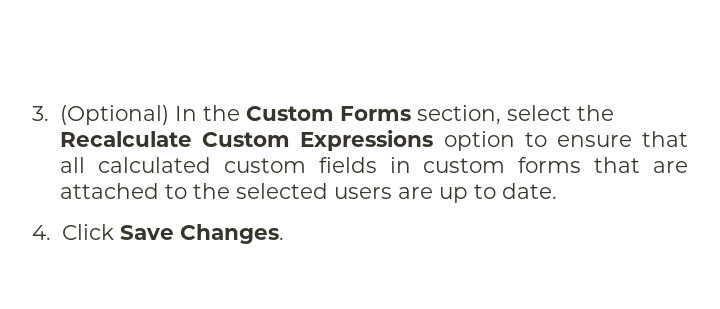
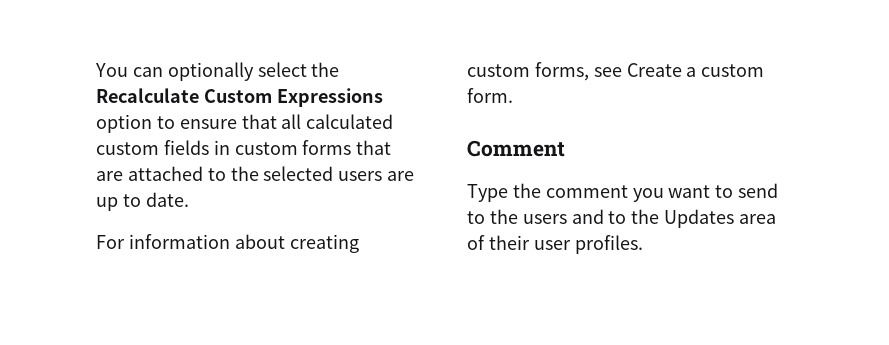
- 3. (Optional) In the Custom Forms section, select the Recalculate Custom Expressions option to ensure that all calculated custom fields in custom forms that are attached to the selected users are up to date.
+ You can optionally select the Recalculate Custom Expressions option to ensure that all calculated custom fields in custom forms that are attached to the selected users are up to date.
- 4. Click Save Changes.
+ For information about creating custom forms, see Create a custom form.
+ Comment
+ Type the comment you want to send to the users and to the Updates area of their user profiles.

